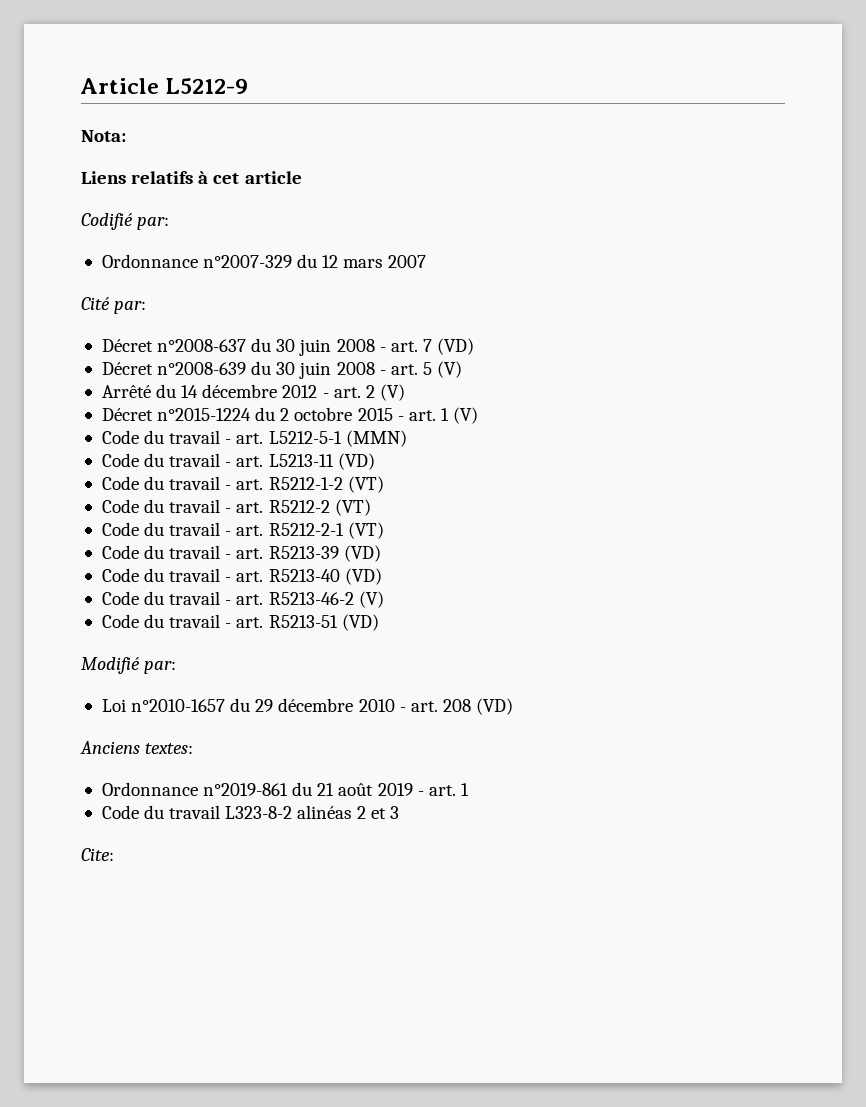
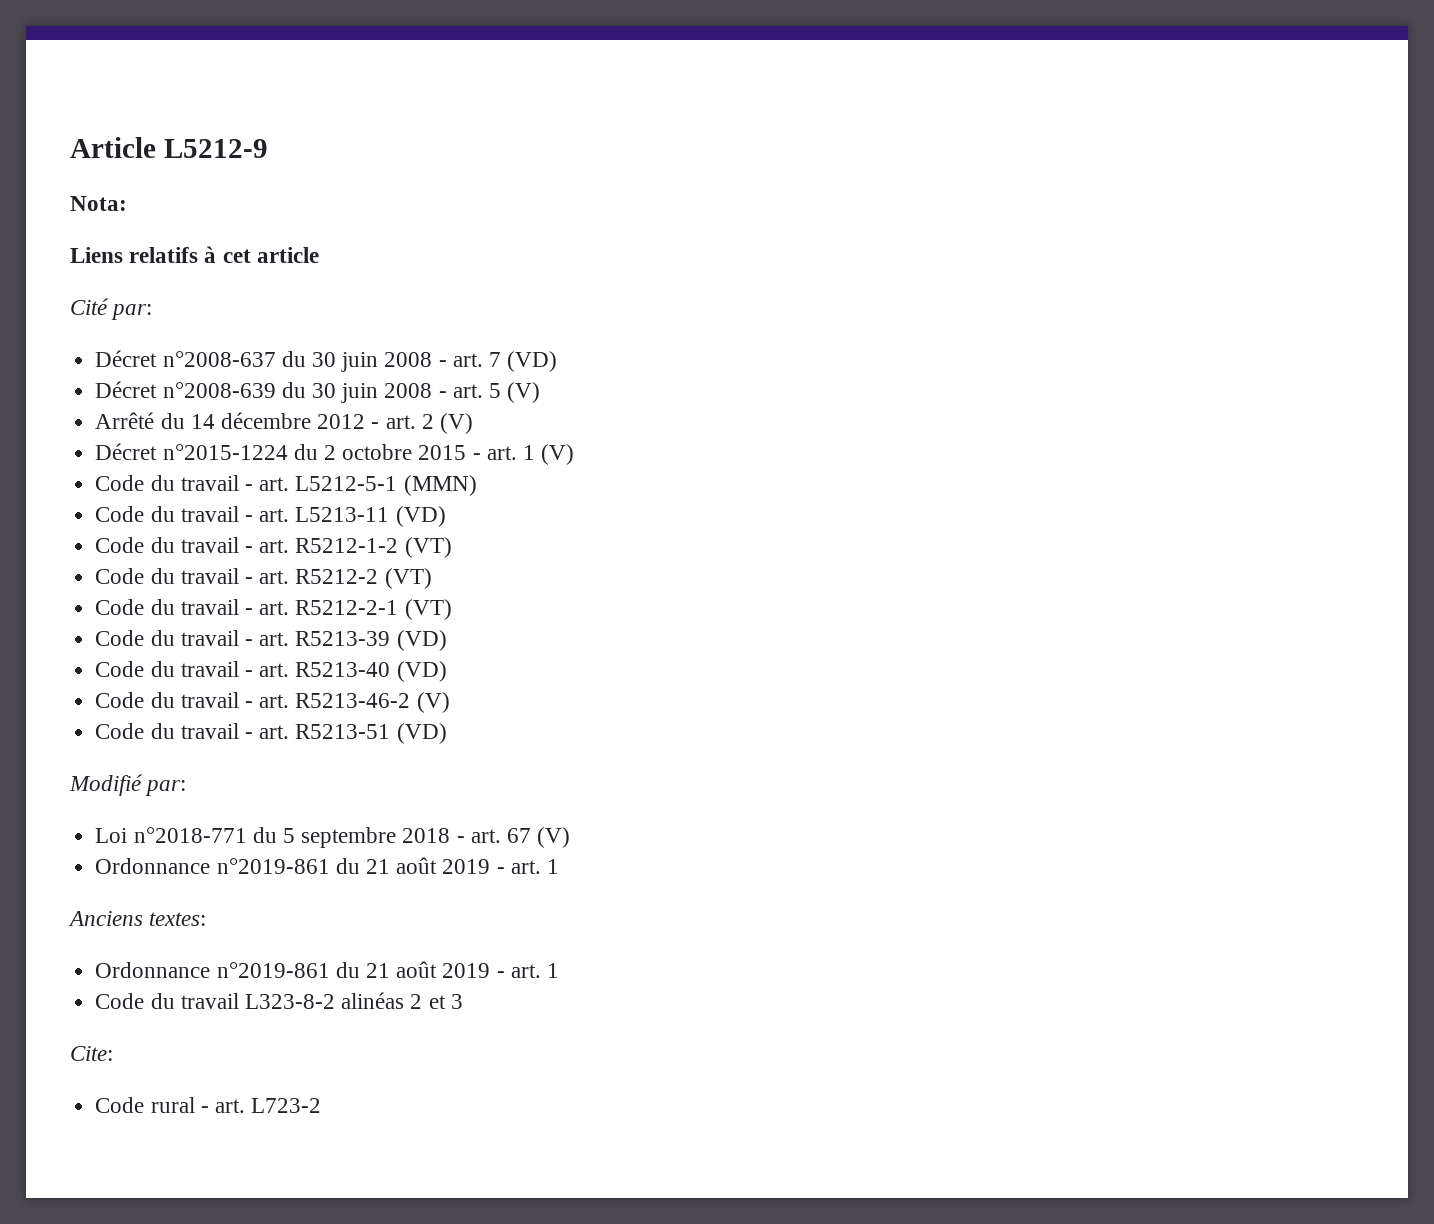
- Codifié par:
- Ordonnance n°2007-329 du 12 mars 2007
- Loi n°2010-1657 du 29 décembre 2010 - art. 208 (VD)
+ Loi n°2018-771 du 5 septembre 2018 - art. 67 (V)
+ Ordonnance n°2019-861 du 21 août 2019 - art. 1
+ Code rural - art. L723-2

